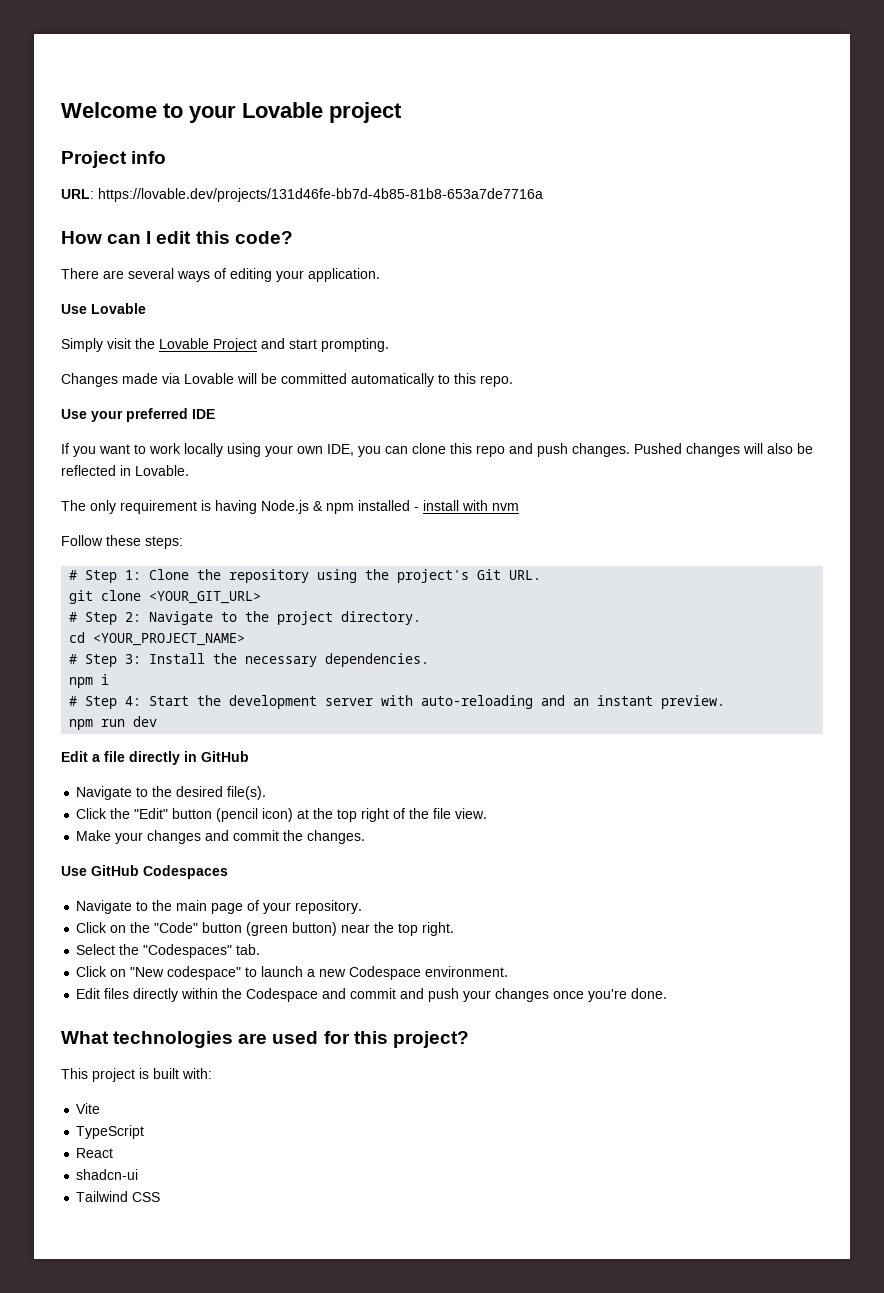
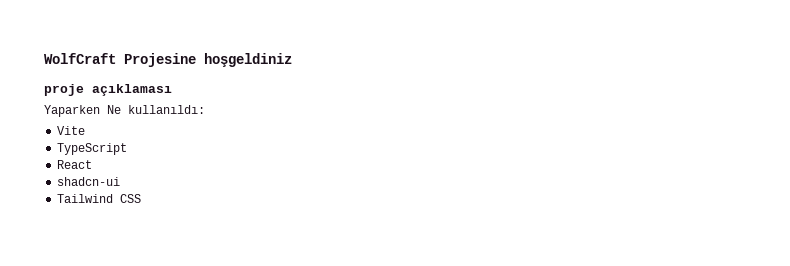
- Welcome to your Lovable project
- Project info
- URL: https://lovable.dev/projects/131d46fe-bb7d-4b85-81b8-653a7de7716a
- How can I edit this code?
- There are several ways of editing your application.
- Use Lovable
- Simply visit the Lovable Project and start prompting.
- Changes made via Lovable will be committed automatically to this repo.
- Use your preferred IDE
- If you want to work locally using your own IDE, you can clone this repo and push changes. Pushed changes will also be reflected in Lovable.
- The only requirement is having Node.js & npm installed - install with nvm
- Follow these steps:
- # Step 1: Clone the repository using the project's Git URL.
- git clone <YOUR_GIT_URL>
- # Step 2: Navigate to the project directory.
- cd <YOUR_PROJECT_NAME>
- # Step 3: Install the necessary dependencies.
- npm i
- # Step 4: Start the development server with auto-reloading and an instant preview.
- npm run dev
- Edit a file directly in GitHub
- Navigate to the desired file(s).
- Click the "Edit" button (pencil icon) at the top right of the file view.
- Make your changes and commit the changes.
- Use GitHub Codespaces
- Navigate to the main page of your repository.
- Click on the "Code" button (green button) near the top right.
- Select the "Codespaces" tab.
- Click on "New codespace" to launch a new Codespace environment.
- Edit files directly within the Codespace and commit and push your changes once you're done.
- What technologies are used for this project?
- This project is built with:
+ WolfCraft Projesine hoşgeldiniz
+ proje açıklaması
+ Yaparken Ne kullanıldı:

